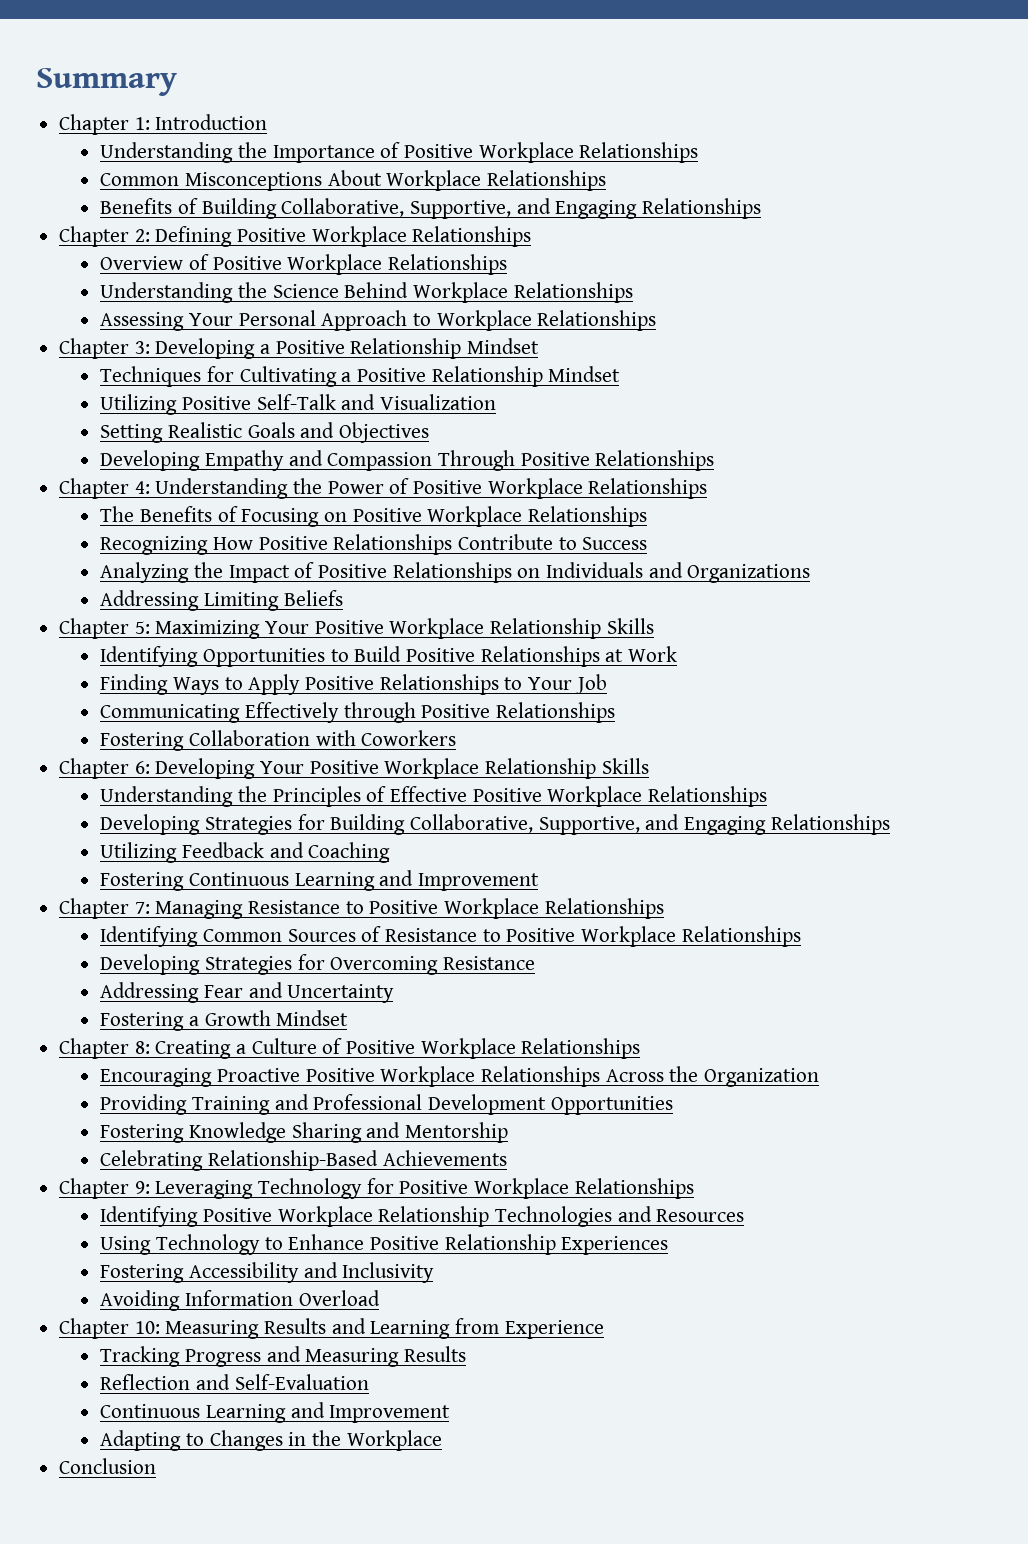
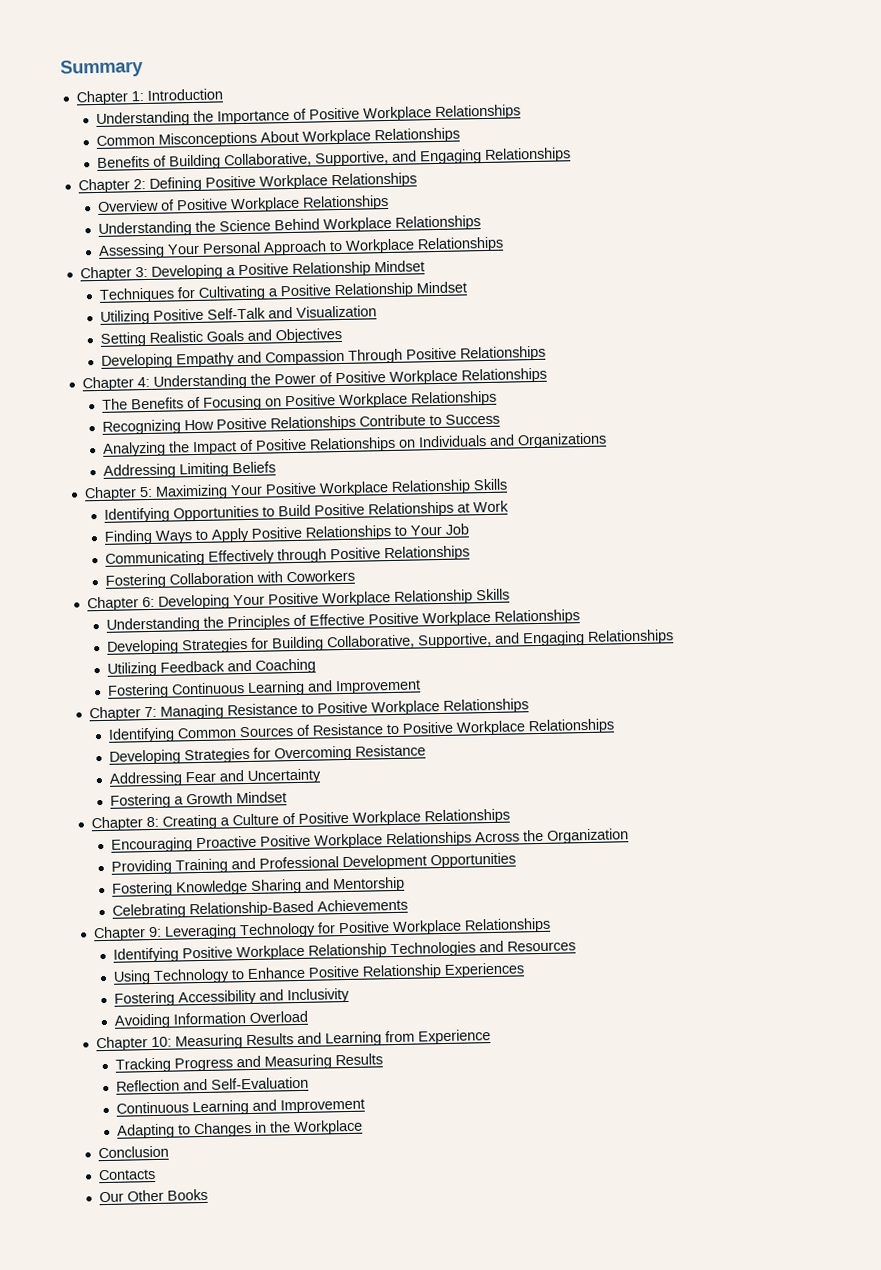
+ Contacts
+ Our Other Books

